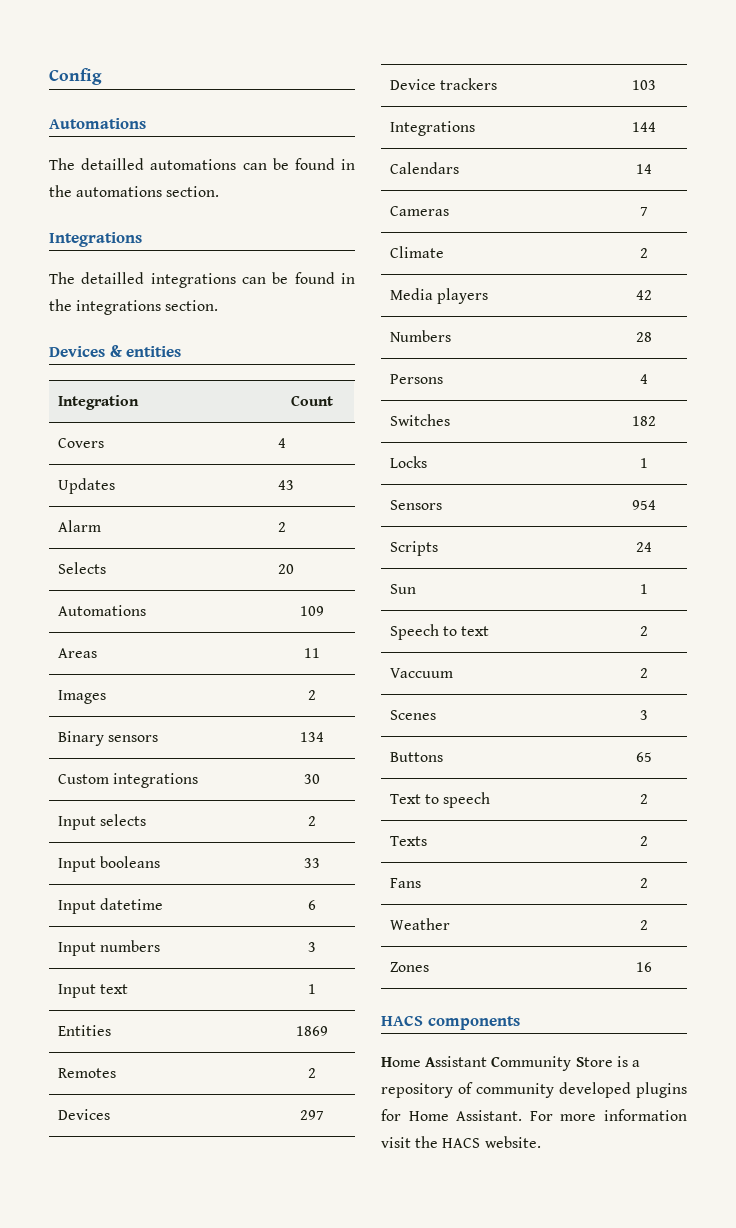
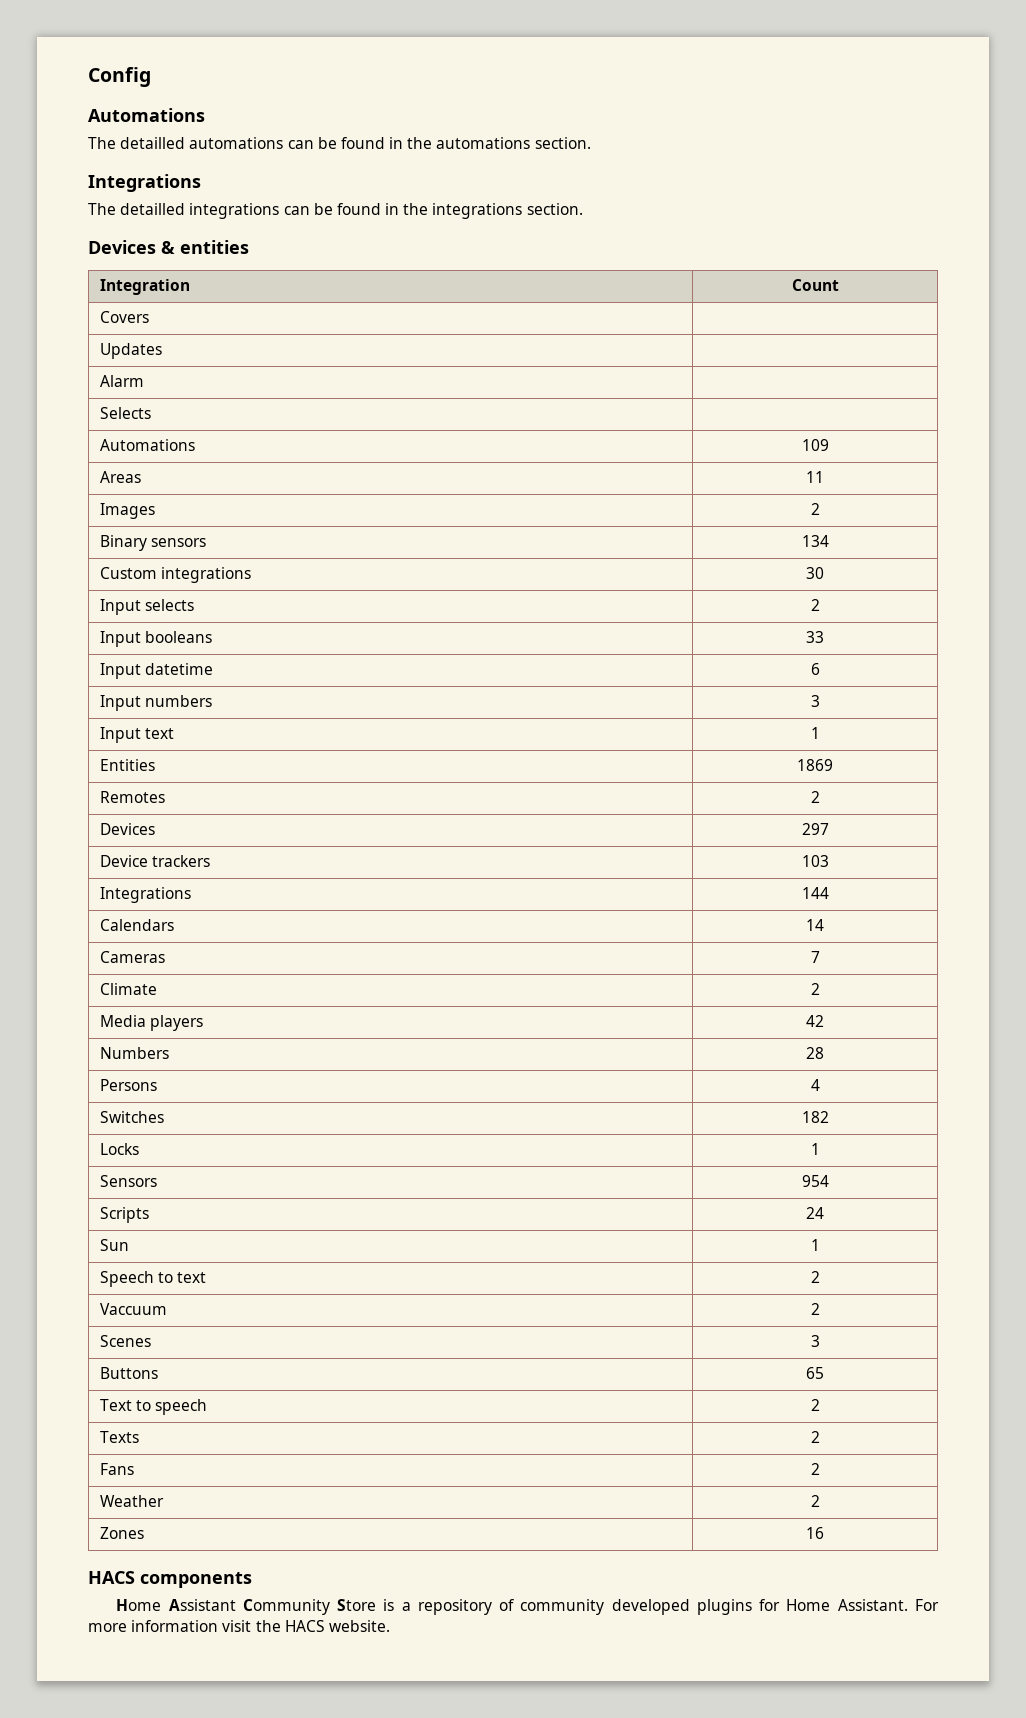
- Covers | 4
+ Covers |
- Updates | 43
+ Updates |
- Alarm | 2
+ Alarm |
- Selects | 20
+ Selects |

